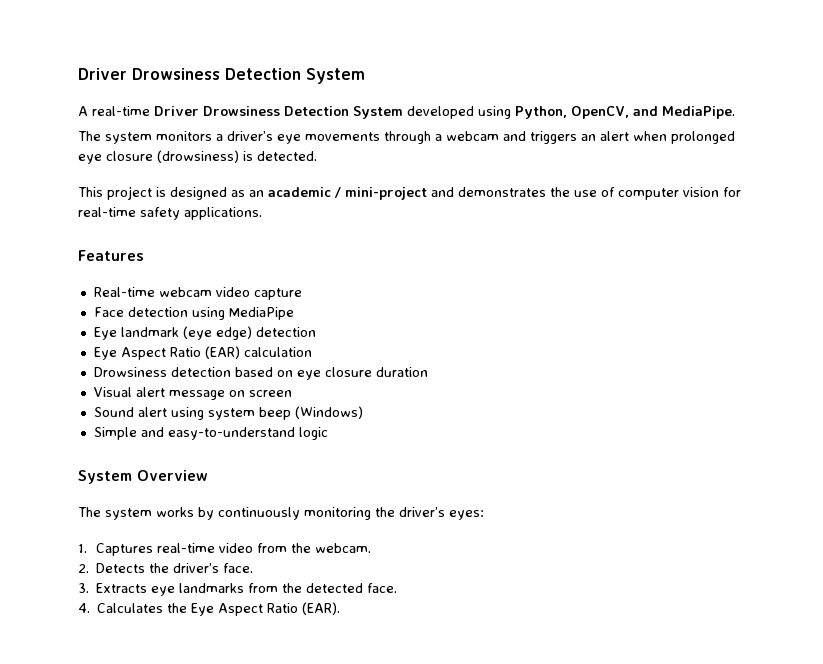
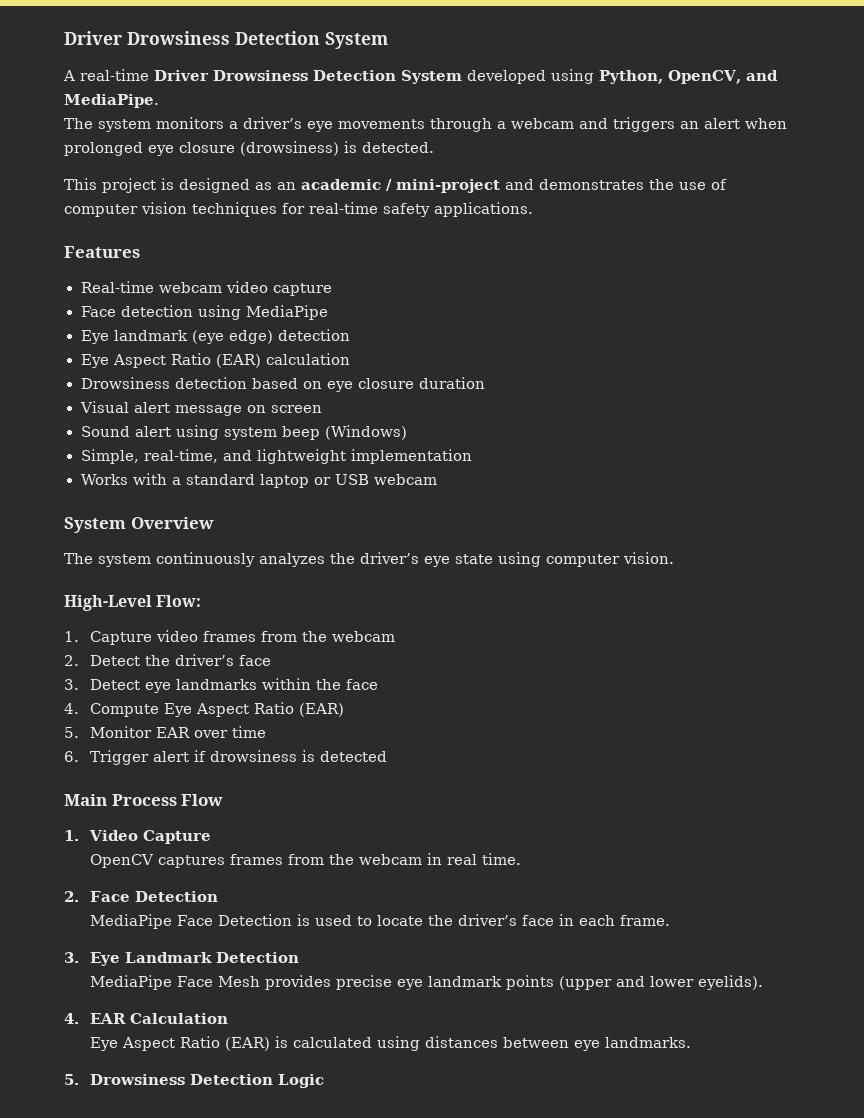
- This project is designed as an academic / mini-project and demonstrates the use of computer vision for real-time safety applications.
+ This project is designed as an academic / mini-project and demonstrates the use of computer vision techniques for real-time safety applications.
- Simple and easy-to-understand logic
+ Simple, real-time, and lightweight implementation
+ Works with a standard laptop or USB webcam
  System Overview
- The system works by continuously monitoring the driver’s eyes:
- 1. Captures real-time video from the webcam.
- 2. Detects the driver’s face.
- 3. Extracts eye landmarks from the detected face.
- 4. Calculates the Eye Aspect Ratio (EAR).
+ The system continuously analyzes the driver’s eye state using computer vision.
+ High-Level Flow:
+ 1. Capture video frames from the webcam
+ 2. Detect the driver’s face
+ 3. Detect eye landmarks within the face
+ 4. Compute Eye Aspect Ratio (EAR)
+ 5. Monitor EAR over time
+ 6. Trigger alert if drowsiness is detected
+ Main Process Flow
+ 1. Video Capture
+ OpenCV captures frames from the webcam in real time.
+ 2. Face Detection
+ MediaPipe Face Detection is used to locate the driver’s face in each frame.
+ 3. Eye Landmark Detection
+ MediaPipe Face Mesh provides precise eye landmark points (upper and lower eyelids).
+ 4. EAR Calculation
+ Eye Aspect Ratio (EAR) is calculated using distances between eye landmarks.
+ 5. Drowsiness Detection Logic

